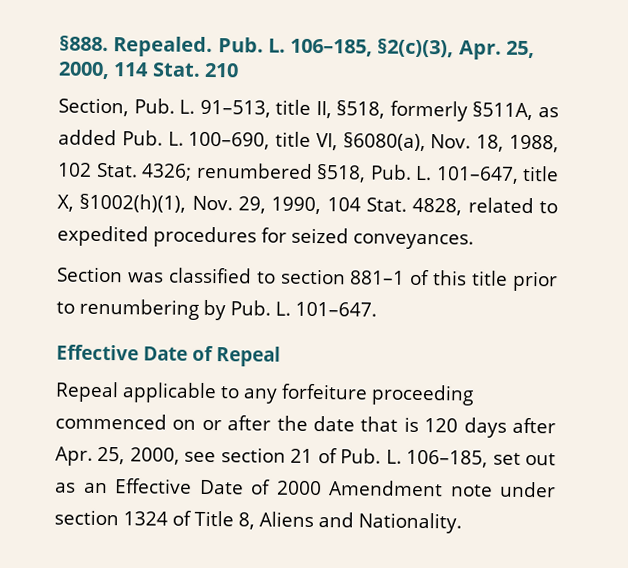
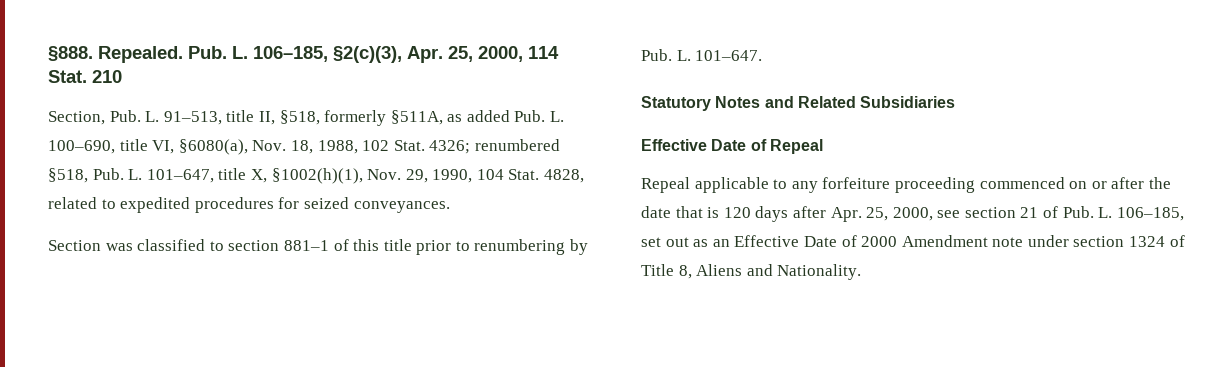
+ Statutory Notes and Related Subsidiaries

